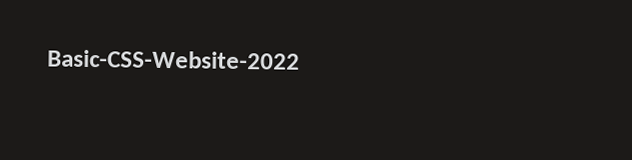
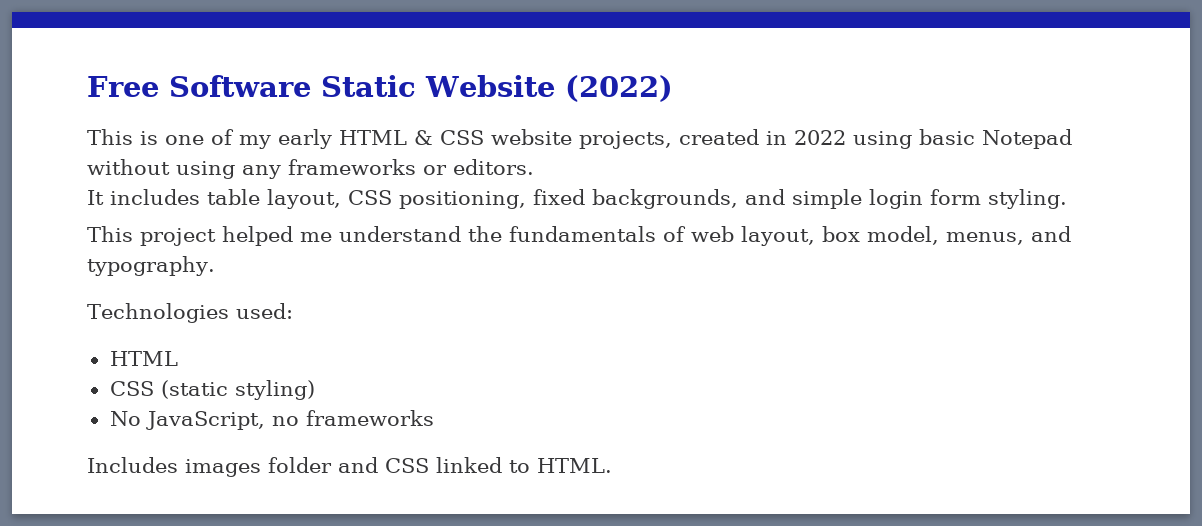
- Basic-CSS-Website-2022
+ Free Software Static Website (2022)
+ This is one of my early HTML & CSS website projects, created in 2022 using basic Notepad without using any frameworks or editors.
+ It includes table layout, CSS positioning, fixed backgrounds, and simple login form styling.
+ This project helped me understand the fundamentals of web layout, box model, menus, and typography.
+ Technologies used:
+ HTML
+ CSS (static styling)
+ No JavaScript, no frameworks
+ Includes images folder and CSS linked to HTML.

